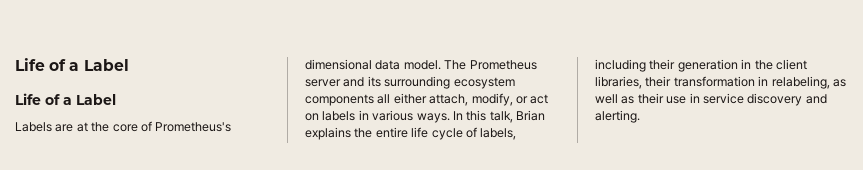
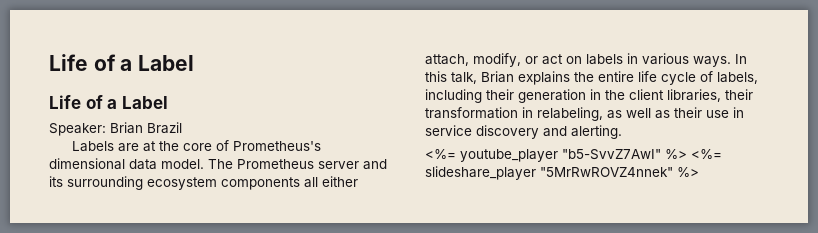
+ Speaker: Brian Brazil
+ <%= youtube_player "b5-SvvZ7AwI" %> <%= slideshare_player "5MrRwROVZ4nnek" %>

